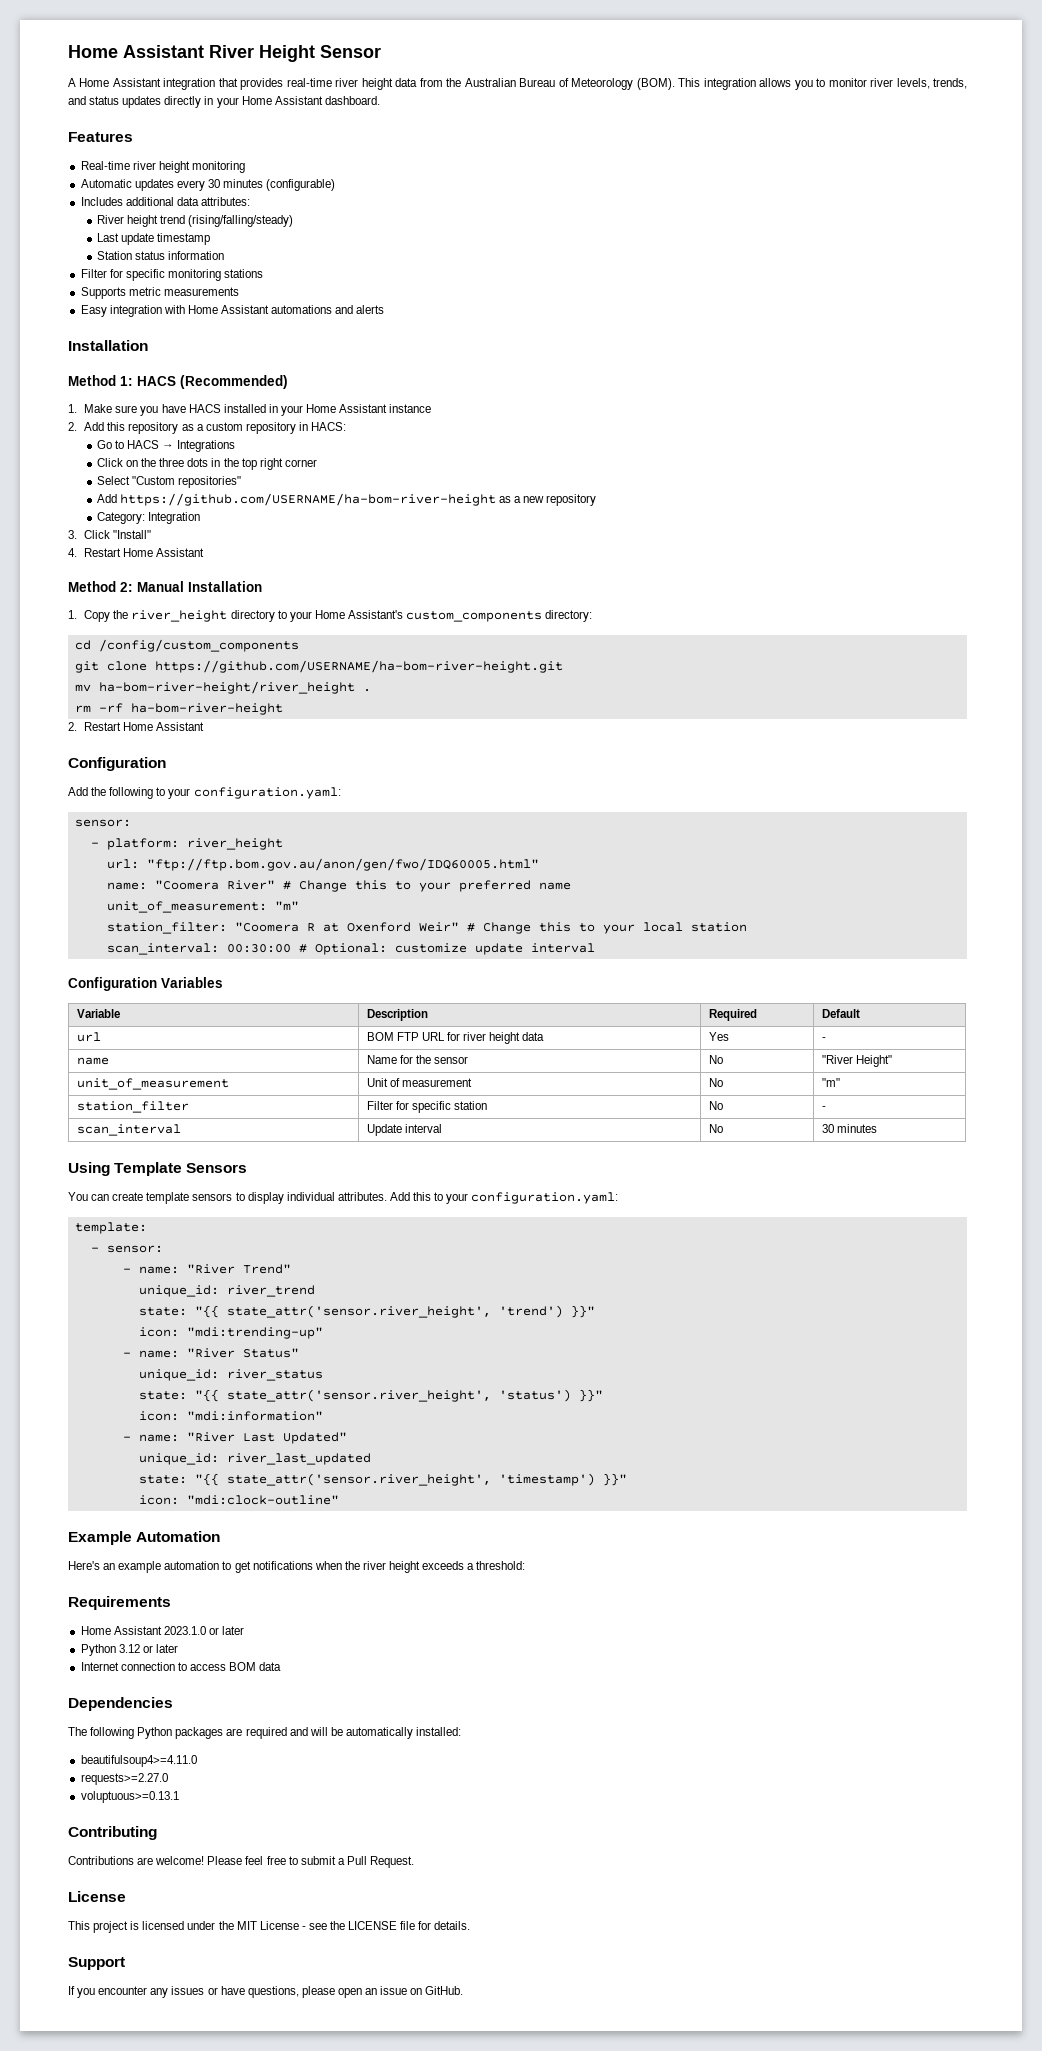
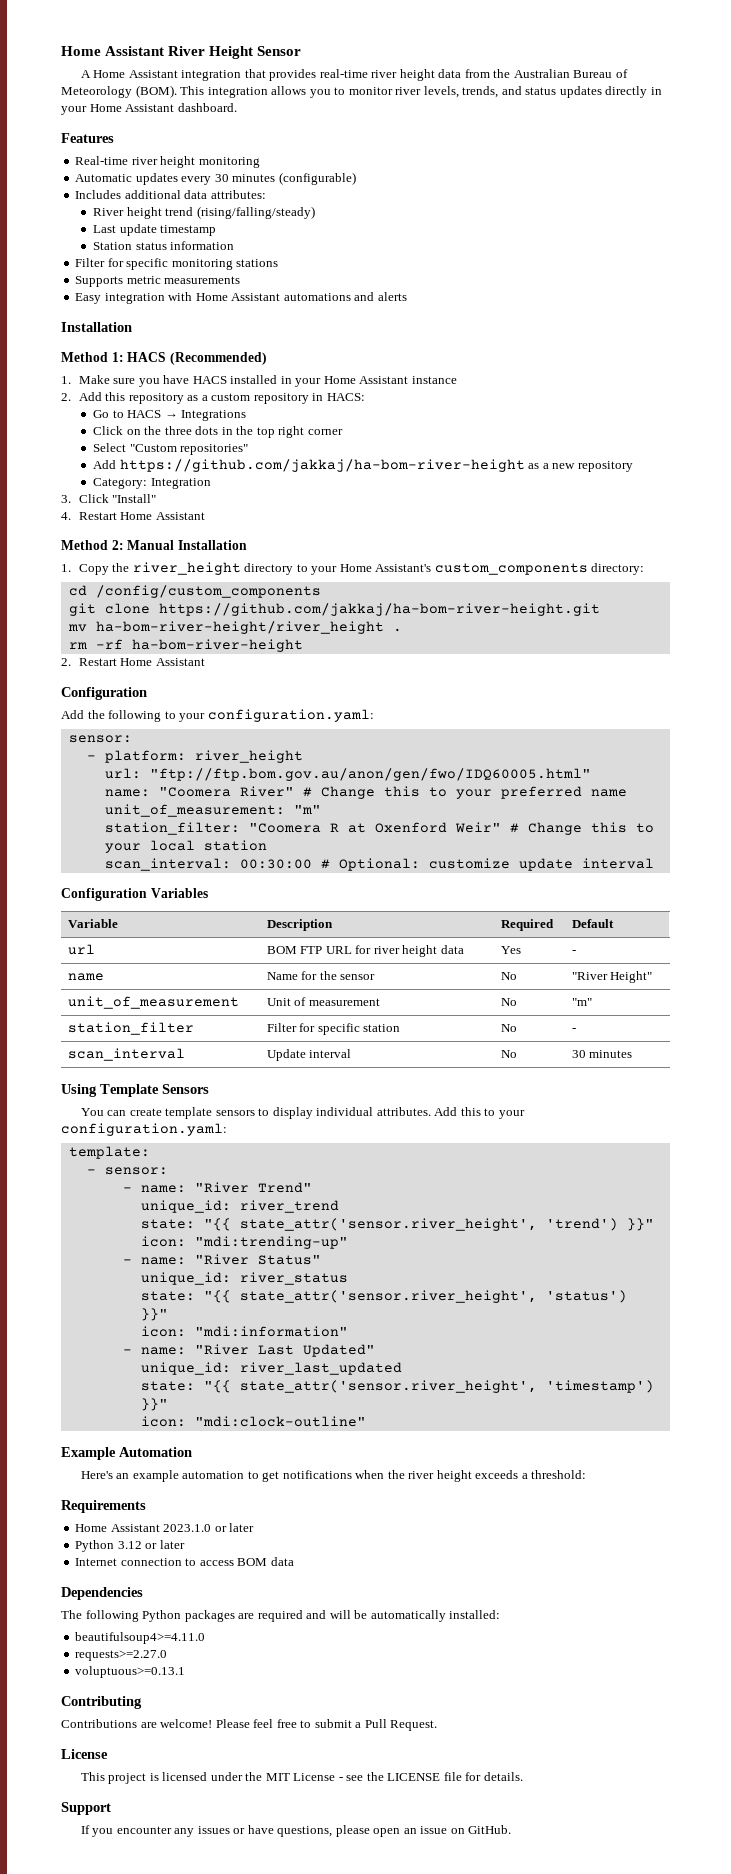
- Add https://github.com/USERNAME/ha-bom-river-height as a new repository
+ Add https://github.com/jakkaj/ha-bom-river-height as a new repository
- git clone https://github.com/USERNAME/ha-bom-river-height.git
+ git clone https://github.com/jakkaj/ha-bom-river-height.git

